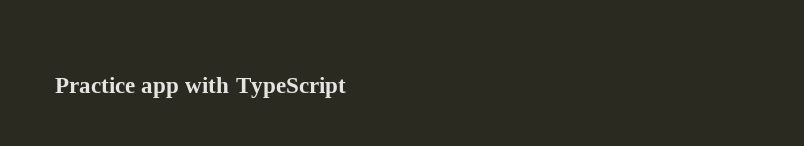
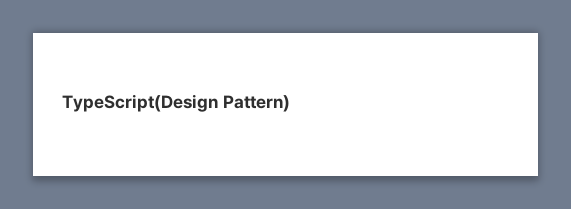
- Practice app with TypeScript
+ TypeScript(Design Pattern)

